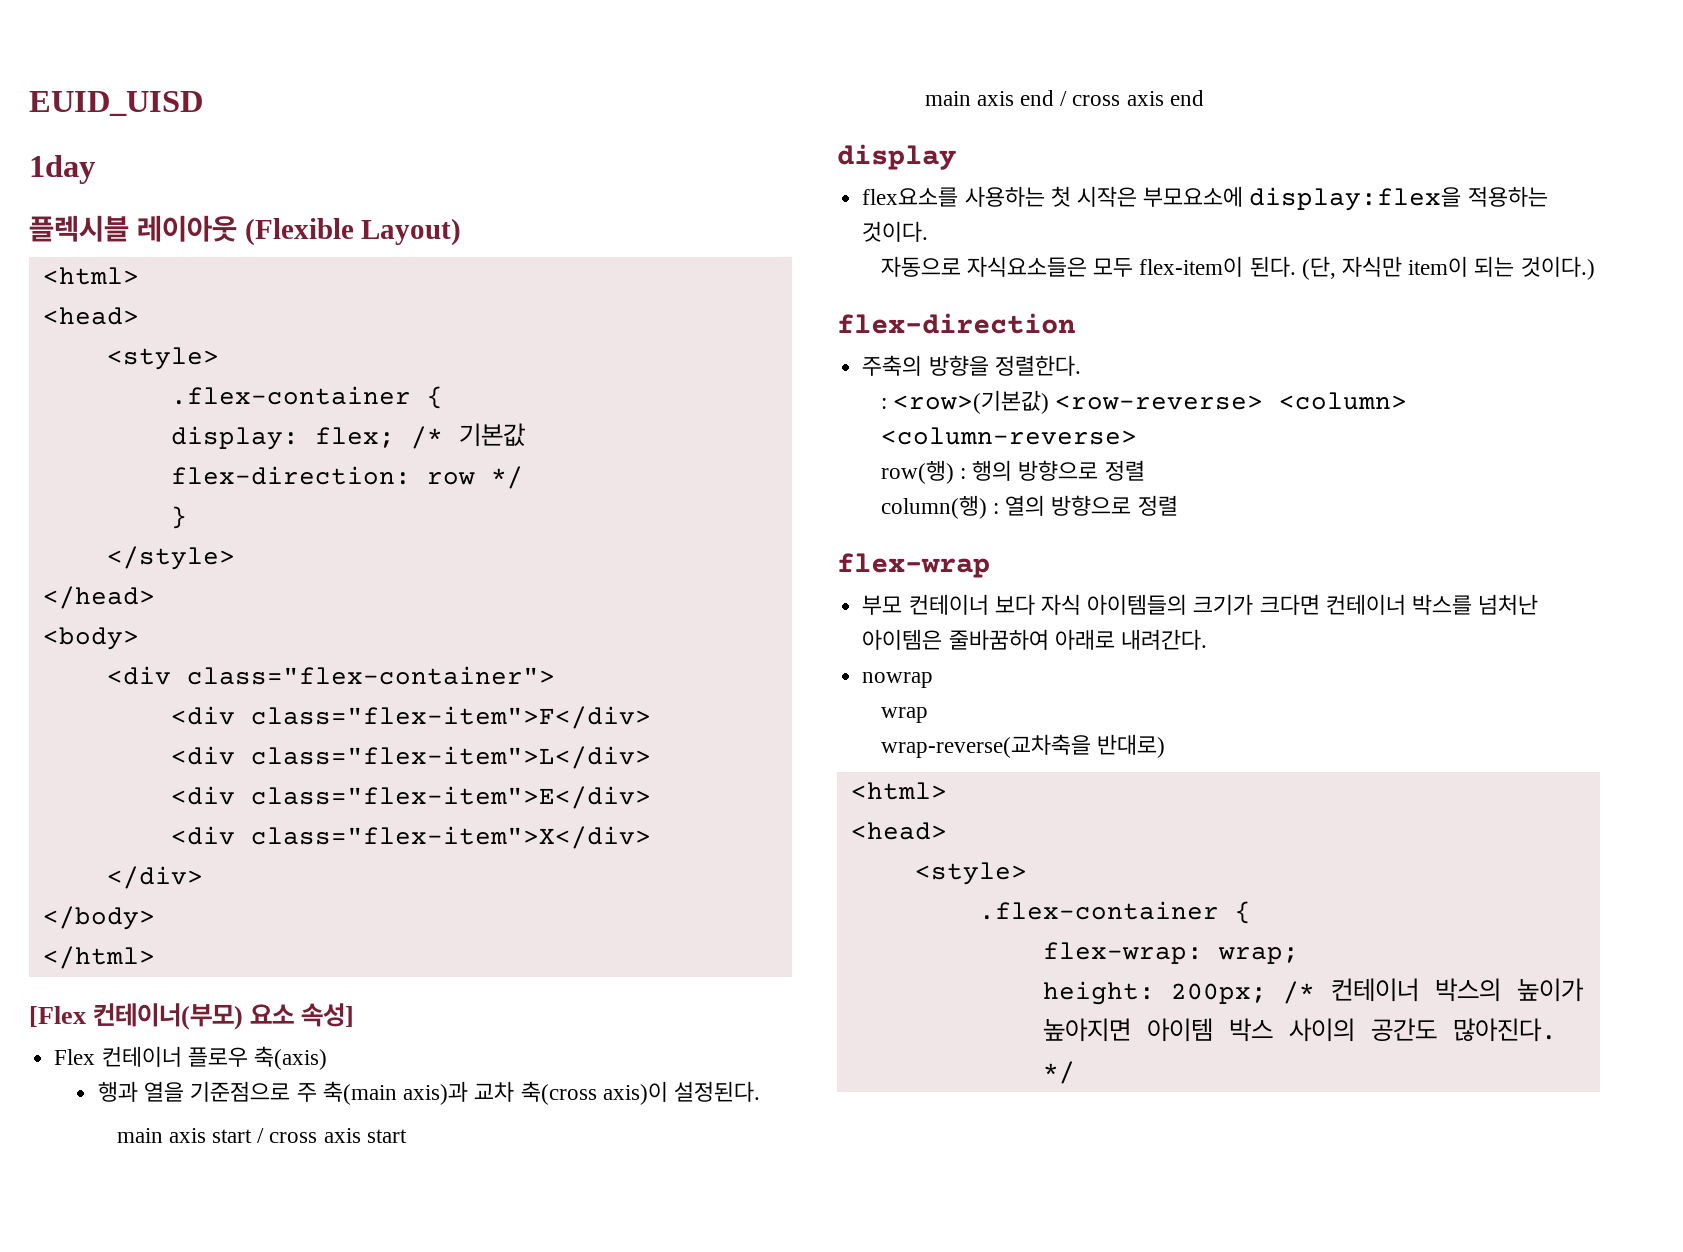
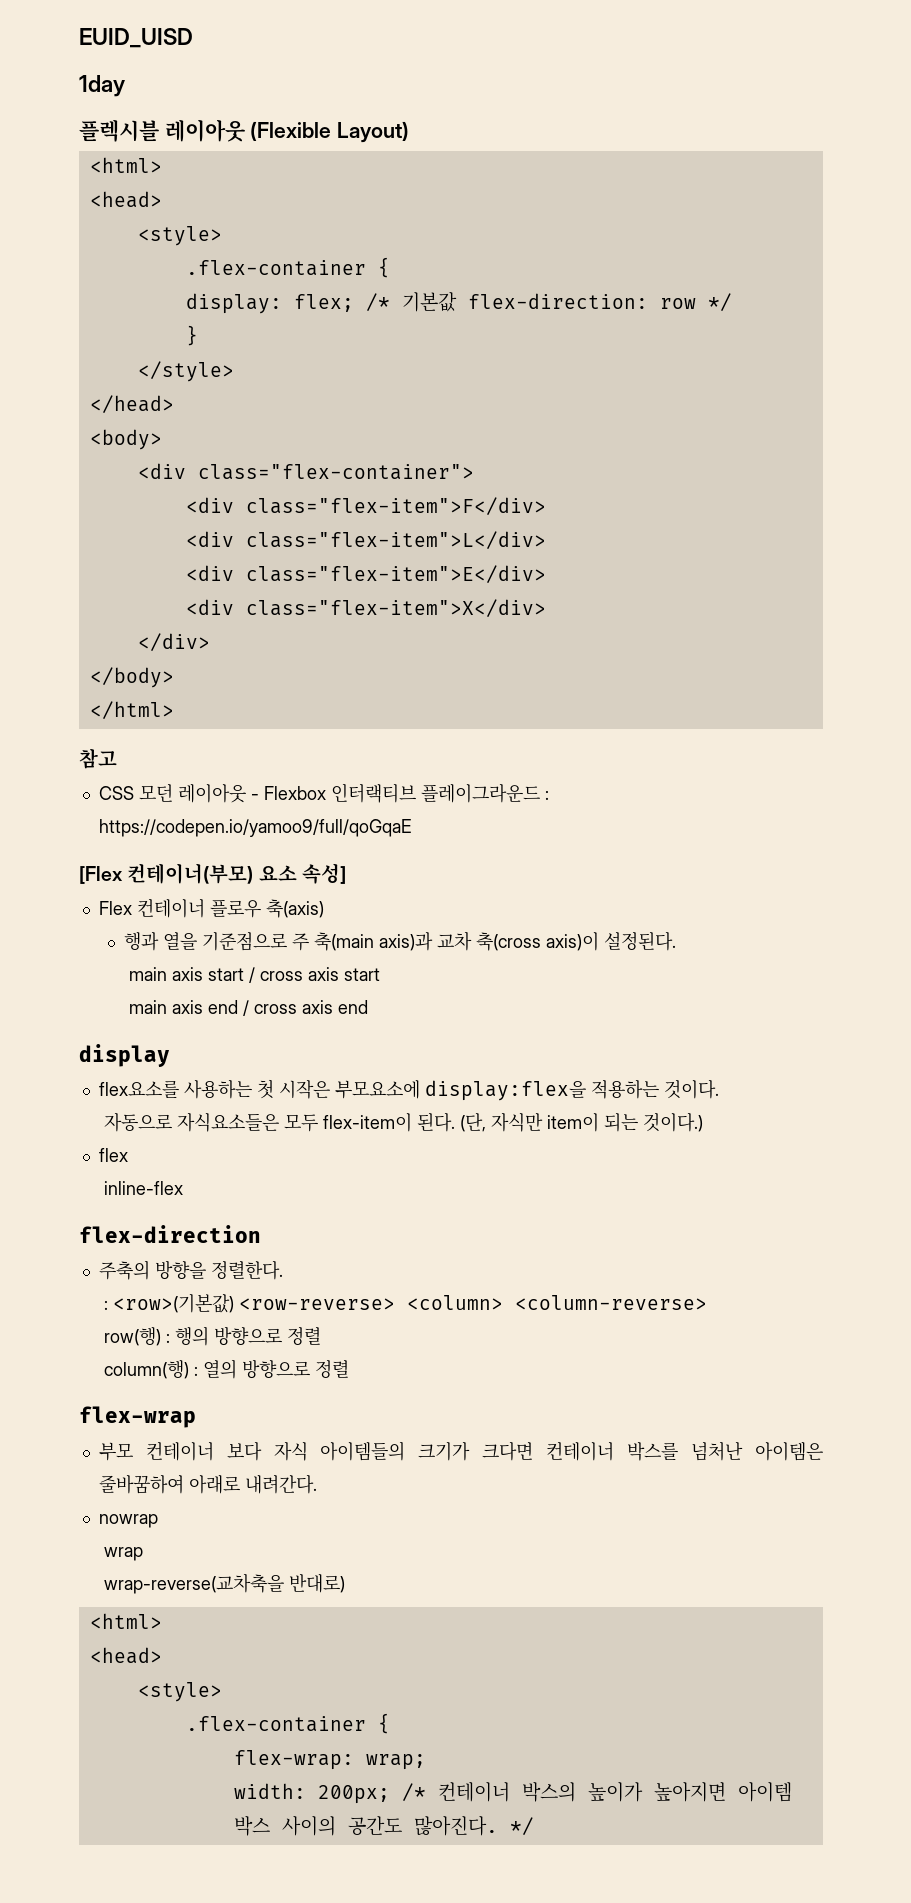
+ 참고
+ CSS 모던 레이아웃 - Flexbox 인터랙티브 플레이그라운드 : https://codepen.io/yamoo9/full/qoGqaE
+ flex
+ inline-flex
- height: 200px; /* 컨테이너 박스의 높이가 높아지면 아이템 박스 사이의 공간도 많아진다.
+ width: 200px; /* 컨테이너 박스의 높이가 높아지면 아이템 박스 사이의 공간도 많아진다.

